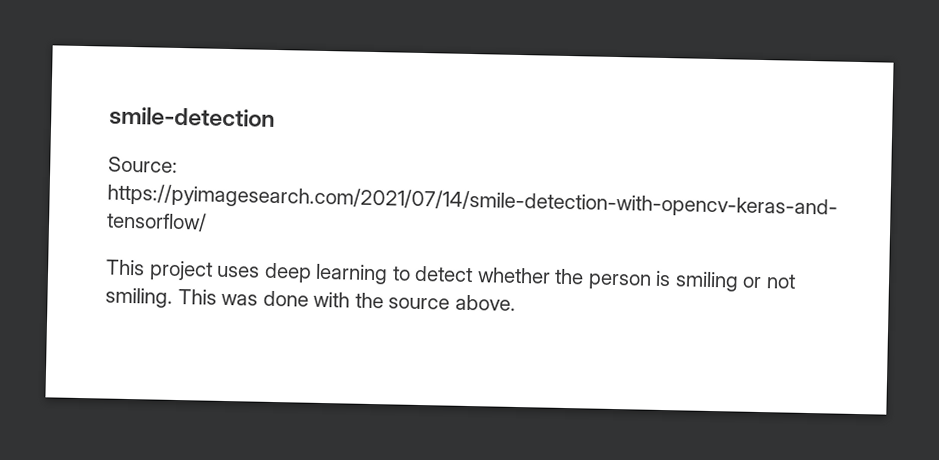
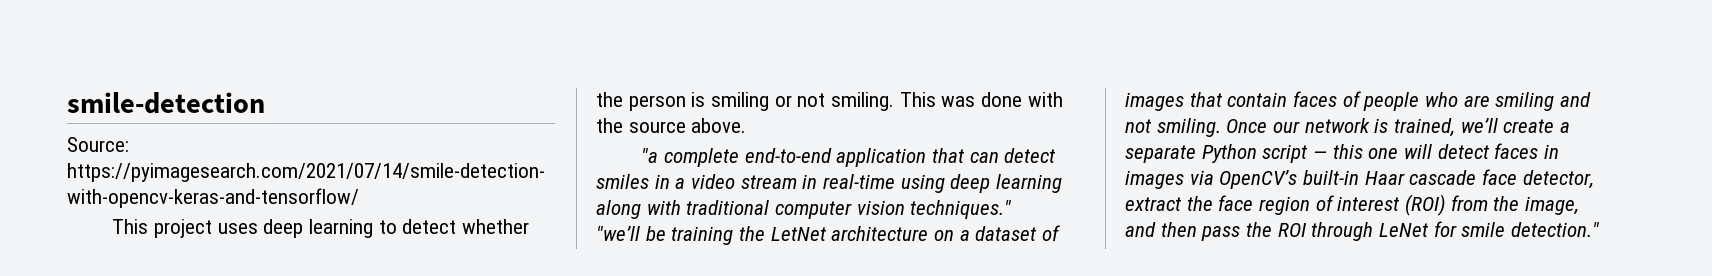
+ "a complete end-to-end application that can detect smiles in a video stream in real-time using deep learning along with traditional computer vision techniques."
+ "we’ll be training the LetNet architecture on a dataset of images that contain faces of people who are smiling and not smiling. Once our network is trained, we’ll create a separate Python script — this one will detect faces in images via OpenCV’s built-in Haar cascade face detector, extract the face region of interest (ROI) from the image, and then pass the ROI through LeNet for smile detection."

